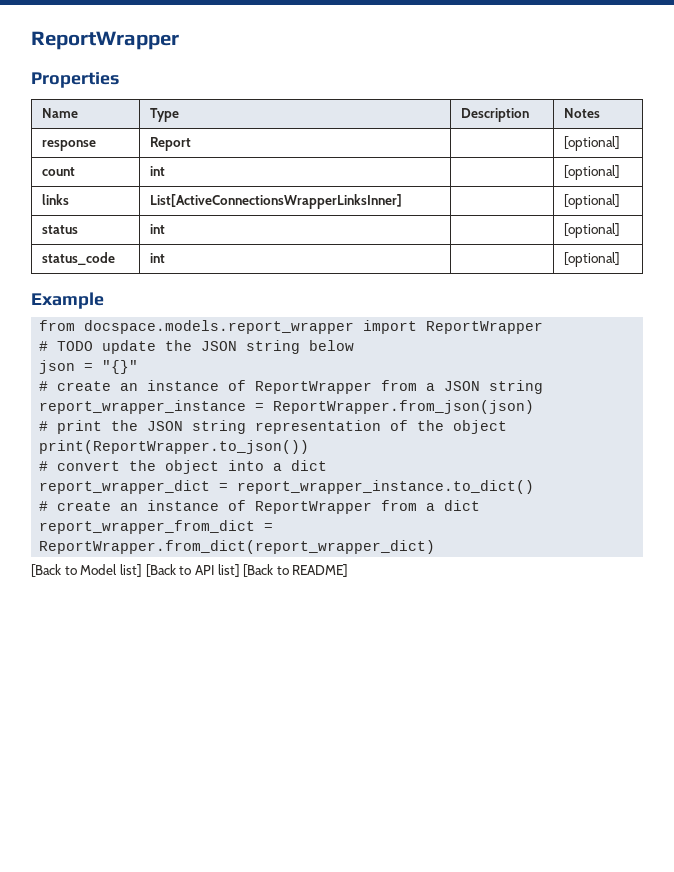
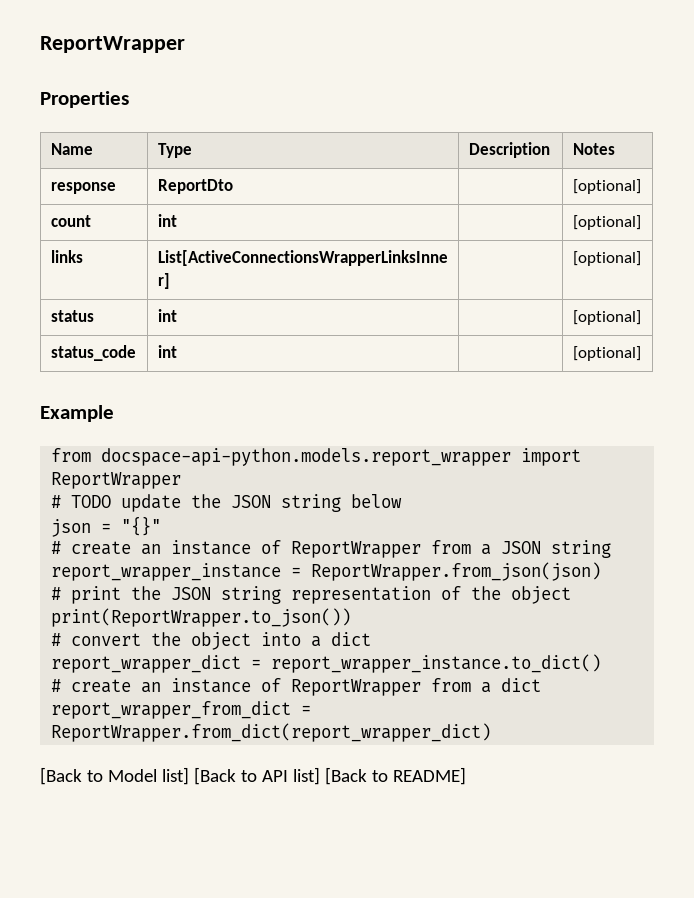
- response | Report | | [optional]
+ response | ReportDto | | [optional]
- from docspace.models.report_wrapper import ReportWrapper
+ from docspace-api-python.models.report_wrapper import ReportWrapper

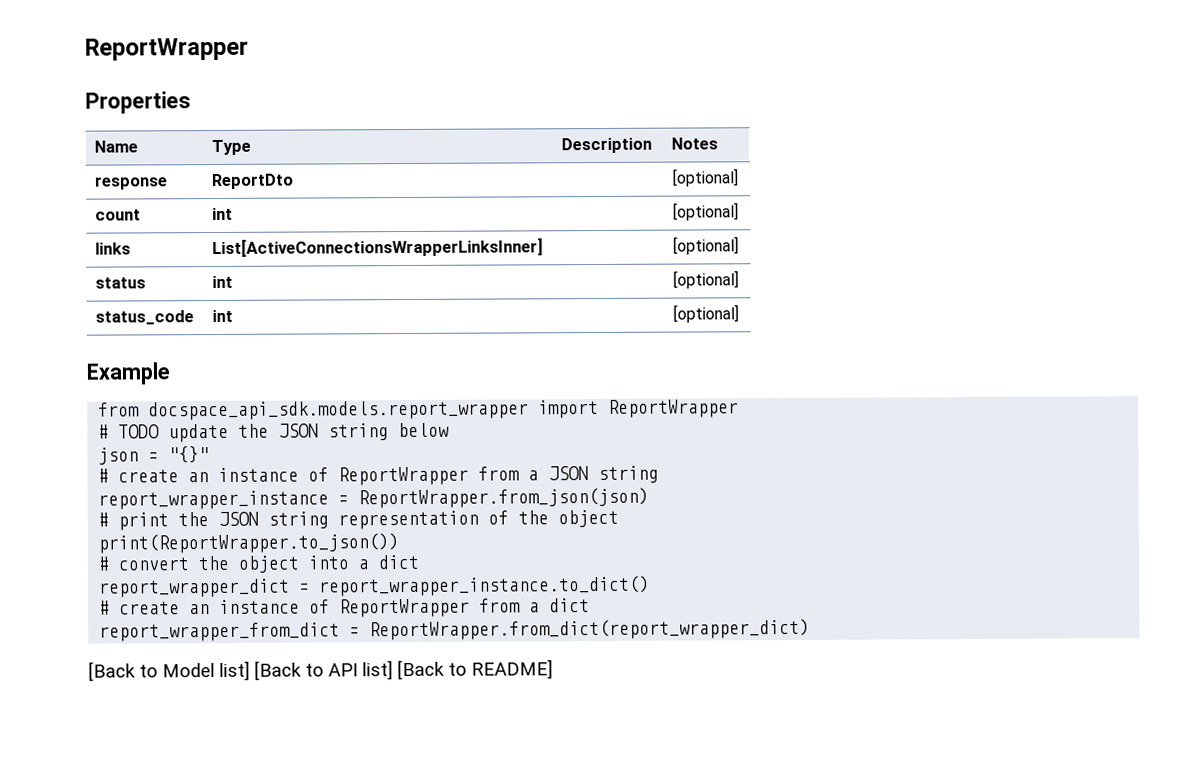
- from docspace-api-python.models.report_wrapper import ReportWrapper
+ from docspace_api_sdk.models.report_wrapper import ReportWrapper

